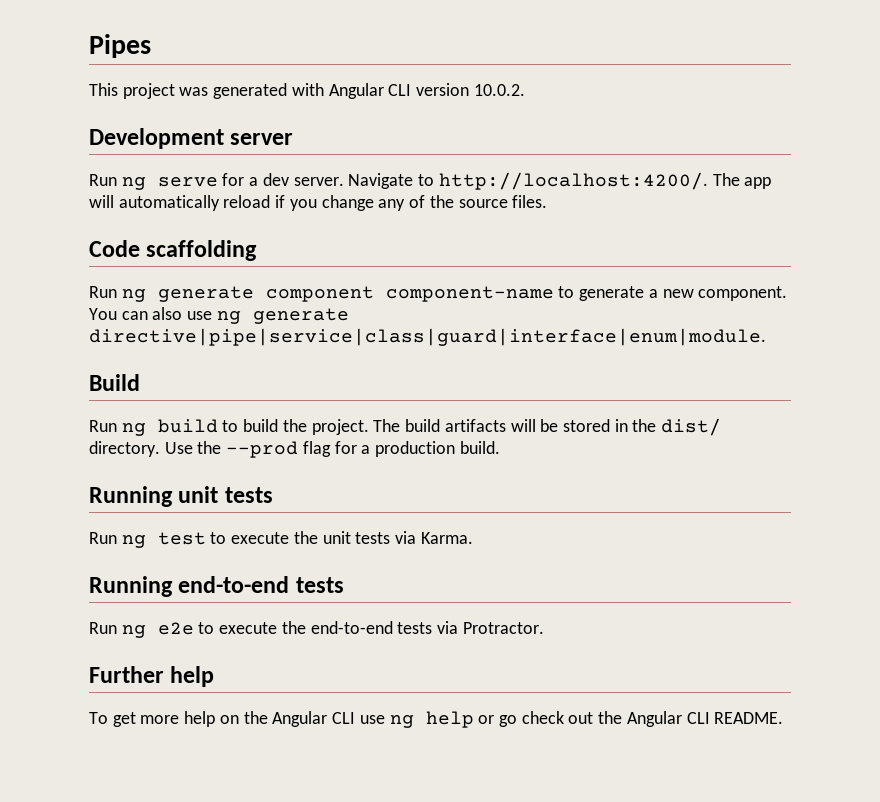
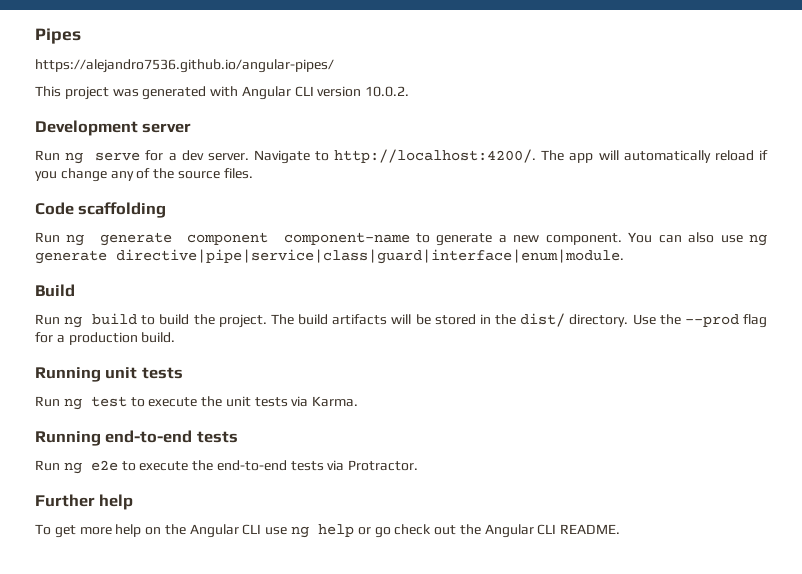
+ https://alejandro7536.github.io/angular-pipes/

